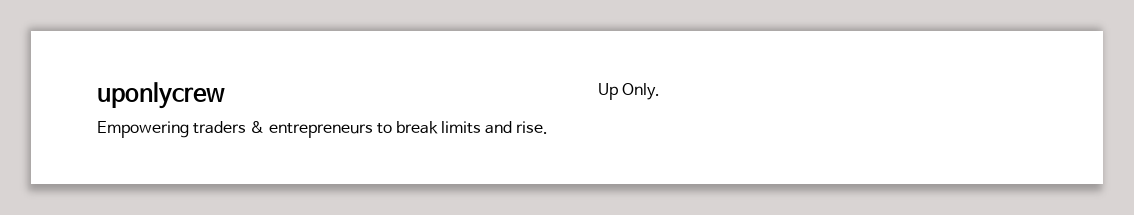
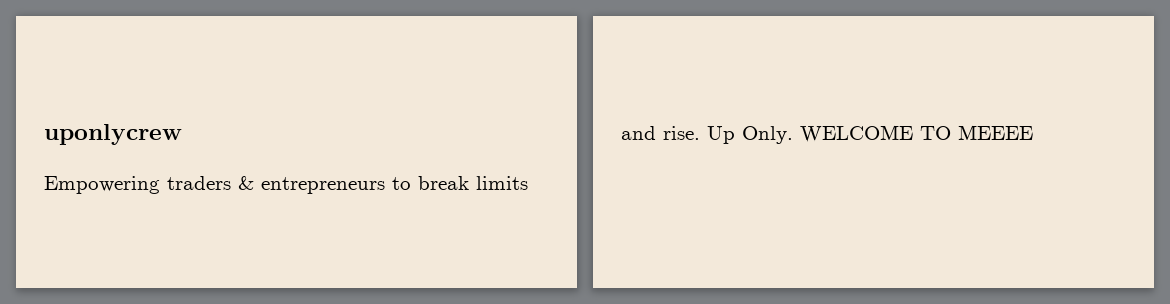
+ WELCOME TO MEEEE

